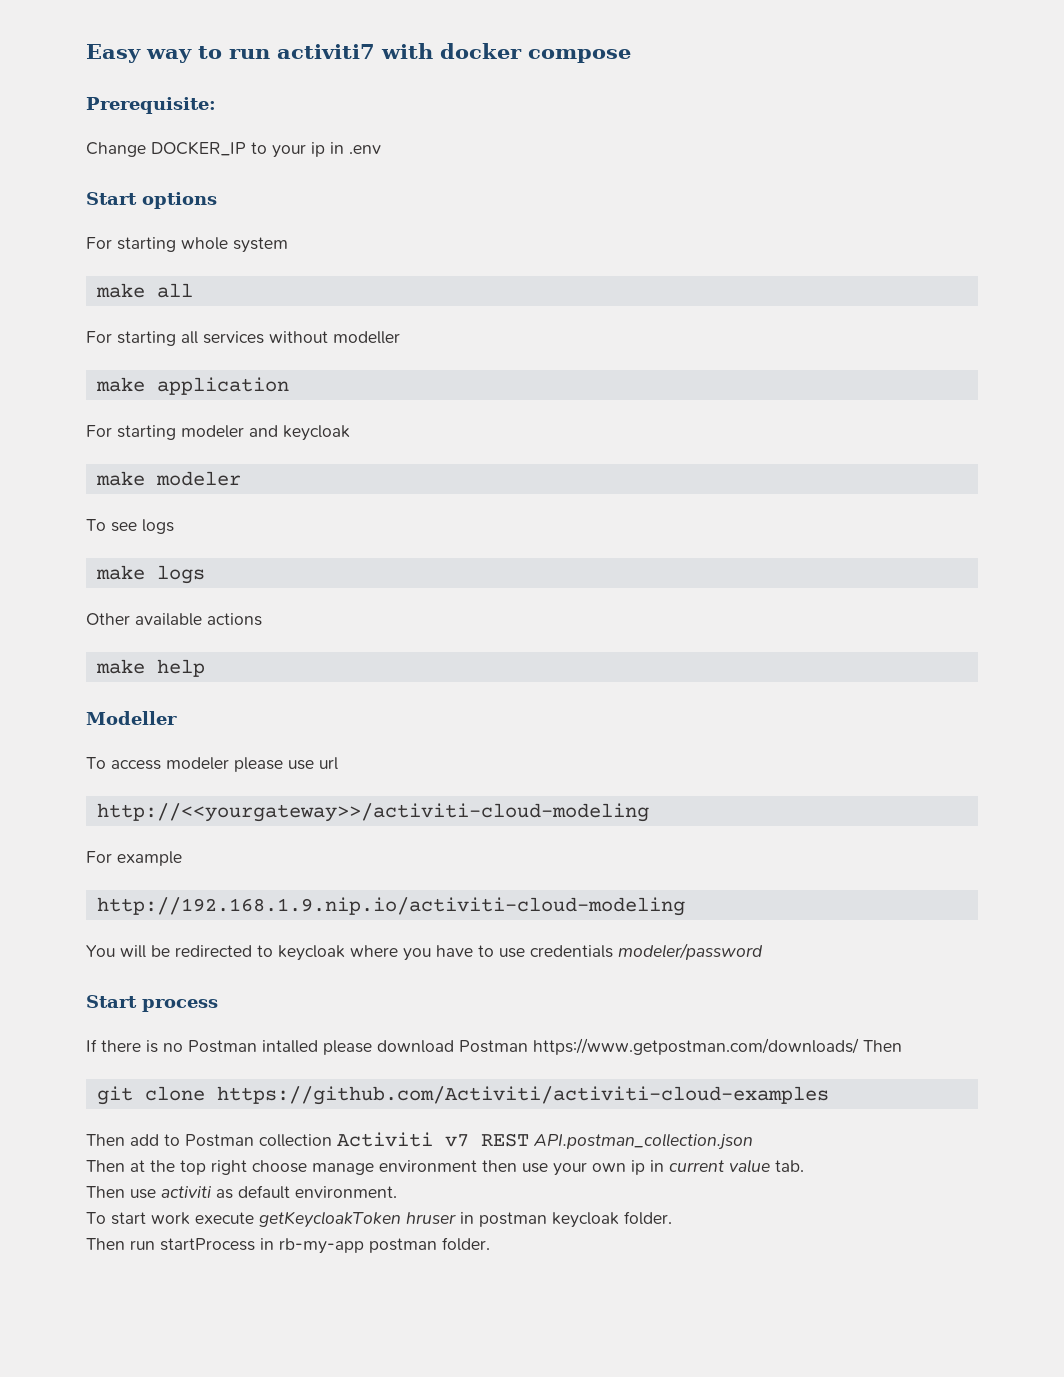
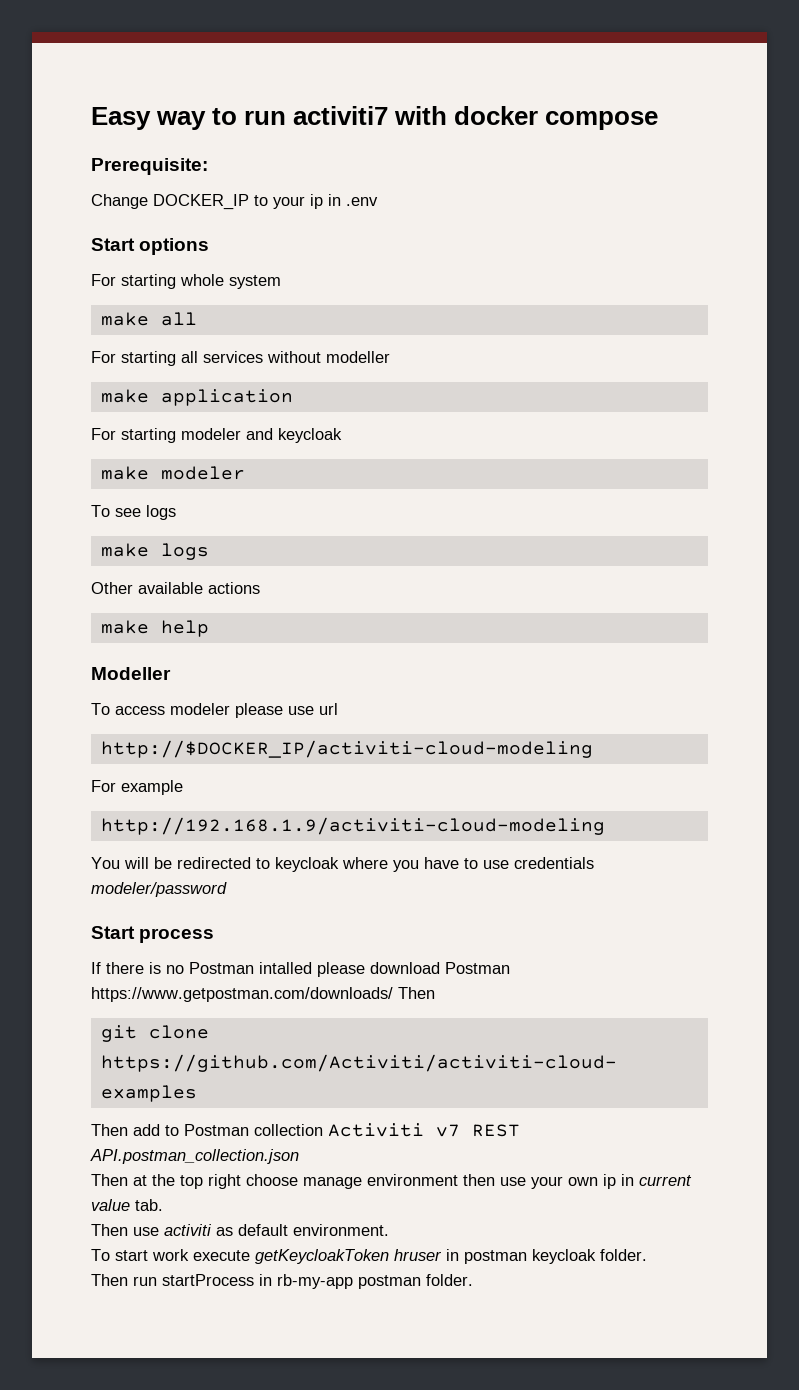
- http://<<yourgateway>>/activiti-cloud-modeling
+ http://$DOCKER_IP/activiti-cloud-modeling
- http://192.168.1.9.nip.io/activiti-cloud-modeling
+ http://192.168.1.9/activiti-cloud-modeling

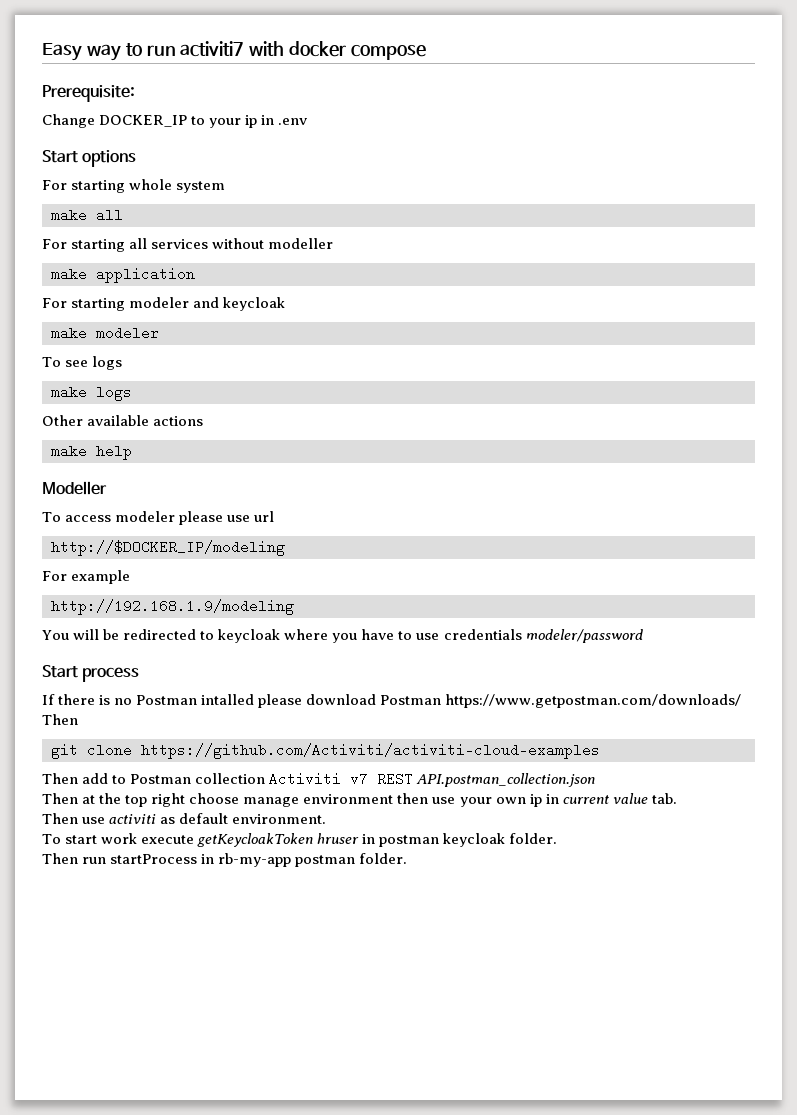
- http://$DOCKER_IP/activiti-cloud-modeling
+ http://$DOCKER_IP/modeling
- http://192.168.1.9/activiti-cloud-modeling
+ http://192.168.1.9/modeling

